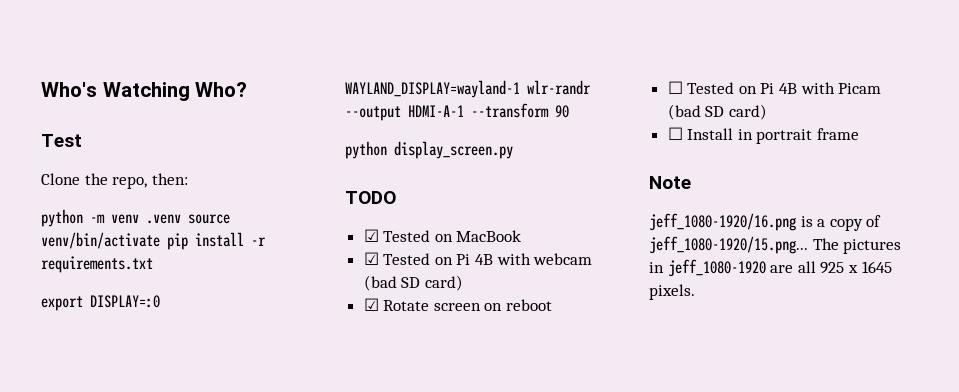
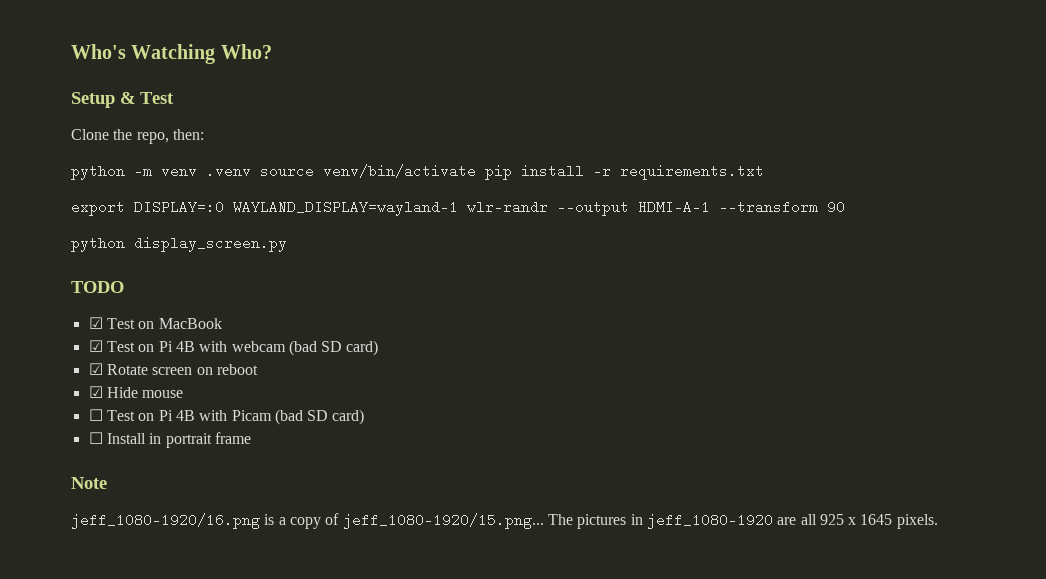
- Test
+ Setup & Test
- ☑ Tested on MacBook
+ ☑ Test on MacBook
- ☑ Tested on Pi 4B with webcam (bad SD card)
+ ☑ Test on Pi 4B with webcam (bad SD card)
- ☐ Tested on Pi 4B with Picam (bad SD card)
+ ☑ Hide mouse
+ ☐ Test on Pi 4B with Picam (bad SD card)

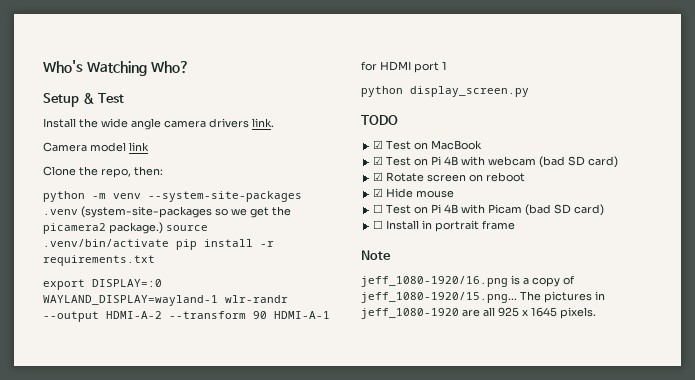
+ Install the wide angle camera drivers link.
+ Camera model link
- python -m venv .venv source venv/bin/activate pip install -r requirements.txt
+ python -m venv --system-site-packages .venv (system-site-packages so we get the picamera2 package.) source .venv/bin/activate pip install -r requirements.txt
- export DISPLAY=:0 WAYLAND_DISPLAY=wayland-1 wlr-randr --output HDMI-A-1 --transform 90
+ export DISPLAY=:0 WAYLAND_DISPLAY=wayland-1 wlr-randr --output HDMI-A-2 --transform 90 HDMI-A-1 for HDMI port 1

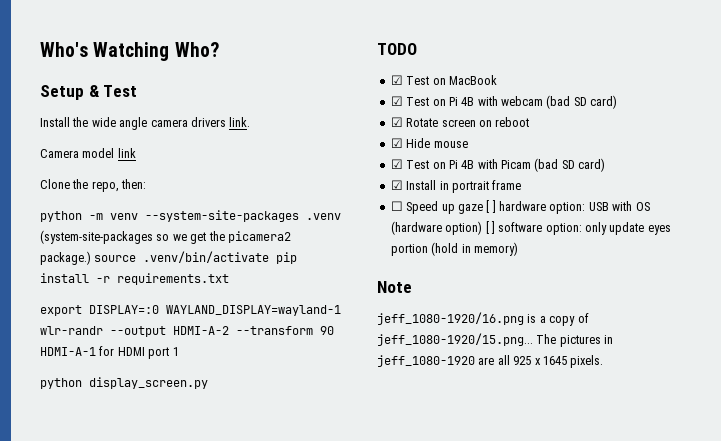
- ☐ Test on Pi 4B with Picam (bad SD card)
+ ☑ Test on Pi 4B with Picam (bad SD card)
- ☐ Install in portrait frame
+ ☑ Install in portrait frame
+ ☐ Speed up gaze [ ] hardware option: USB with OS (hardware option) [ ] software option: only update eyes portion (hold in memory)

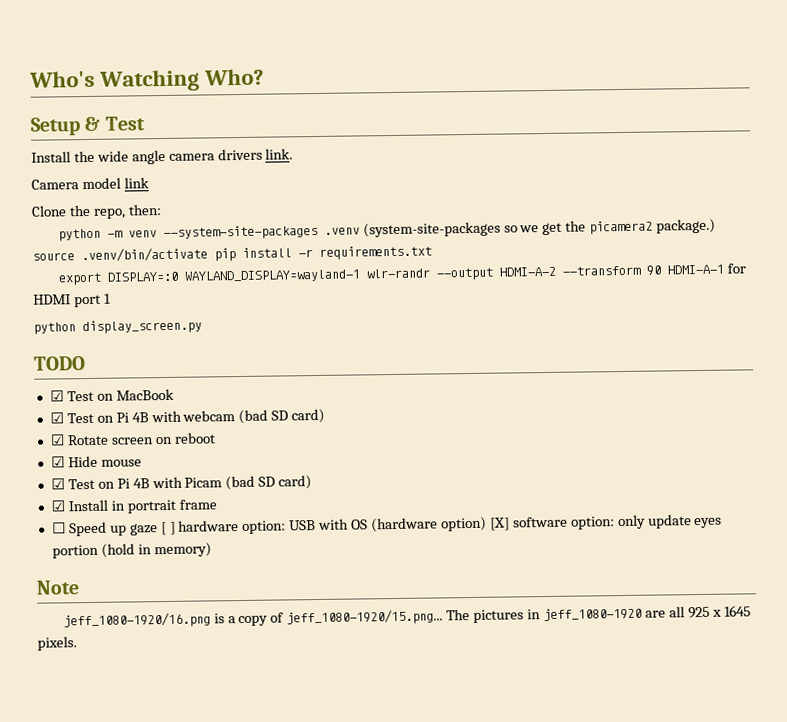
- ☐ Speed up gaze [ ] hardware option: USB with OS (hardware option) [ ] software option: only update eyes portion (hold in memory)
+ ☐ Speed up gaze [ ] hardware option: USB with OS (hardware option) [X] software option: only update eyes portion (hold in memory)

